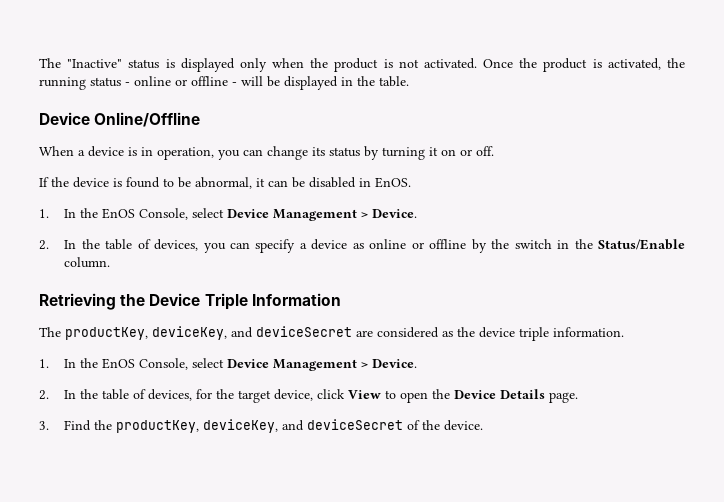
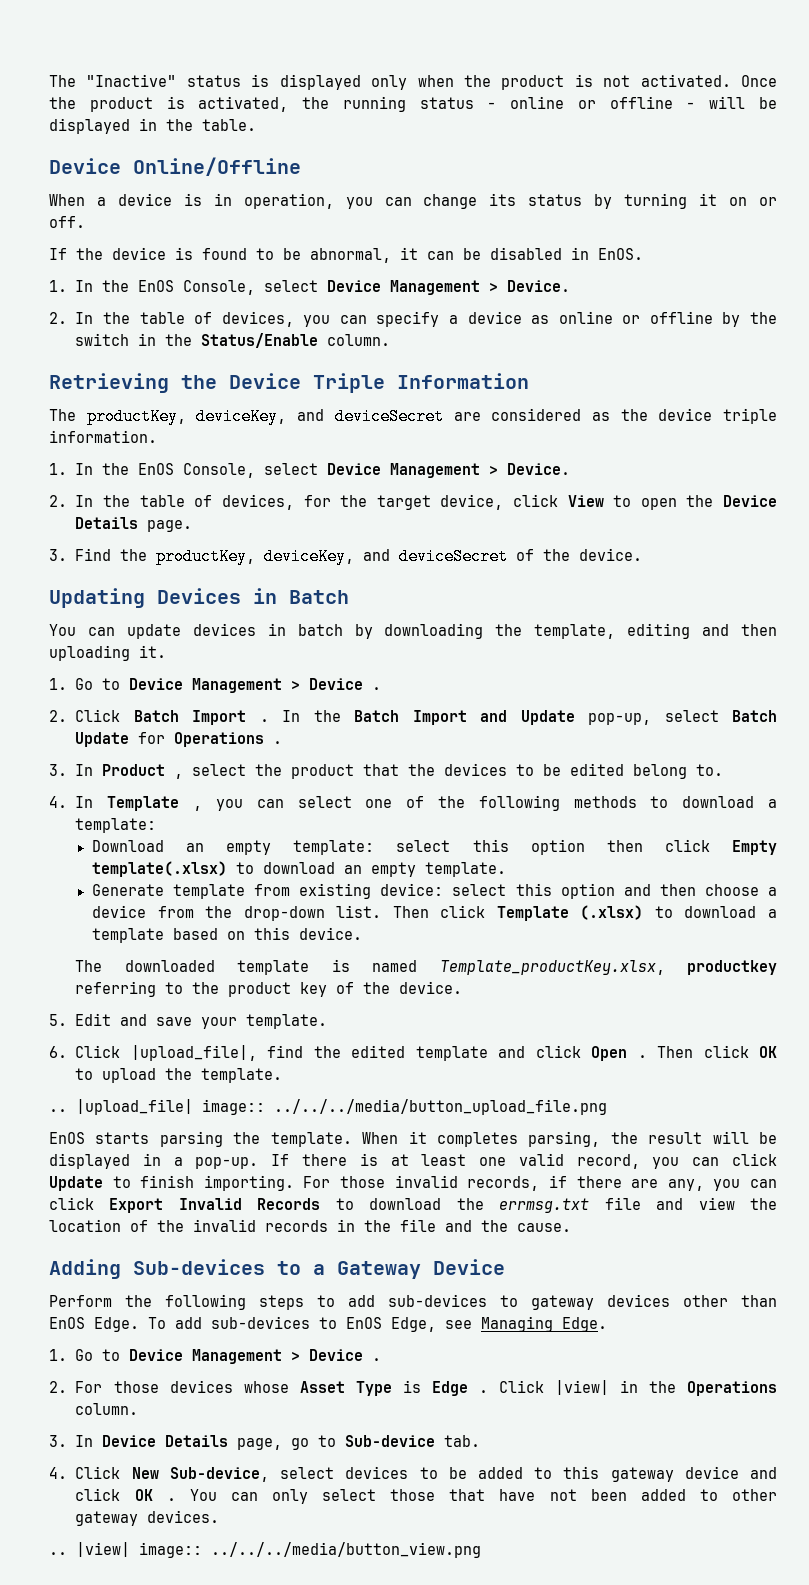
+ Updating Devices in Batch
+ You can update devices in batch by downloading the template, editing and then uploading it.
+ 1. Go to Device Management > Device .
+ 2. Click Batch Import . In the Batch Import and Update pop-up, select Batch Update for Operations .
+ 3. In Product , select the product that the devices to be edited belong to.
+ 4. In Template , you can select one of the following methods to download a template:
+ Download an empty template: select this option then click Empty template(.xlsx) to download an empty template.
+ Generate template from existing device: select this option and then choose a device from the drop-down list. Then click Template (.xlsx) to download a template based on this device.
+ The downloaded template is named Template_productKey.xlsx, productkey referring to the product key of the device.
+ 5. Edit and save your template.
+ 6. Click |upload_file|, find the edited template and click Open . Then click OK to upload the template.
+ .. |upload_file| image:: ../../../media/button_upload_file.png
+ EnOS starts parsing the template. When it completes parsing, the result will be displayed in a pop-up. If there is at least one valid record, you can click Update to finish importing. For those invalid records, if there are any, you can click Export Invalid Records to download the errmsg.txt file and view the location of the invalid records in the file and the cause.
+ Adding Sub-devices to a Gateway Device
+ Perform the following steps to add sub-devices to gateway devices other than EnOS Edge. To add sub-devices to EnOS Edge, see Managing Edge.
+ 1. Go to Device Management > Device .
+ 2. For those devices whose Asset Type is Edge . Click |view| in the Operations column.
+ 3. In Device Details page, go to Sub-device tab.
+ 4. Click New Sub-device, select devices to be added to this gateway device and click OK . You can only select those that have not been added to other gateway devices.
+ .. |view| image:: ../../../media/button_view.png

